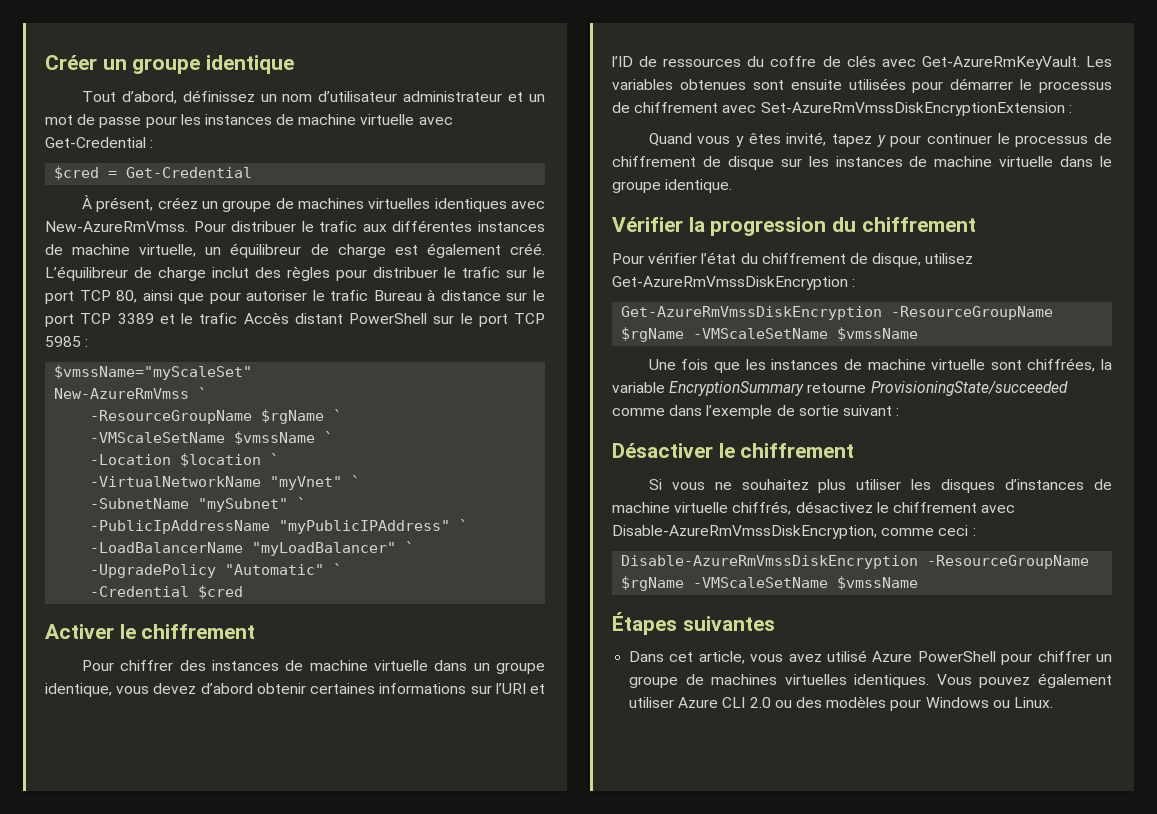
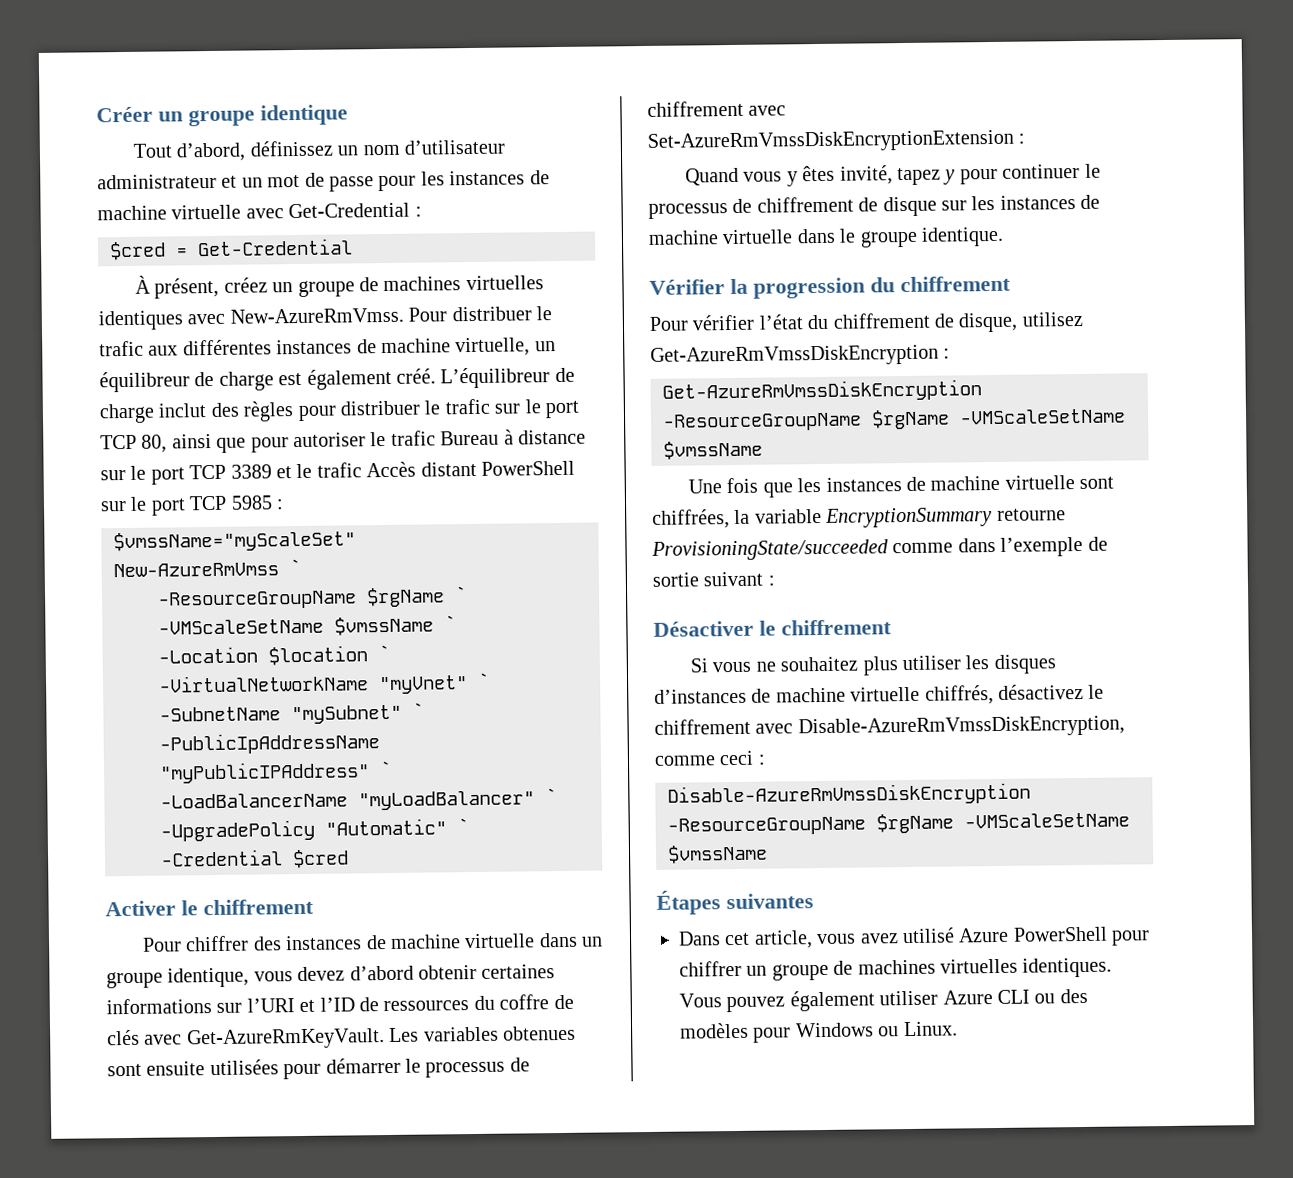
- Vous pouvez également utiliser Azure CLI 2.0 ou des modèles pour Windows ou Linux.
+ Vous pouvez également utiliser Azure CLI ou des modèles pour Windows ou Linux.

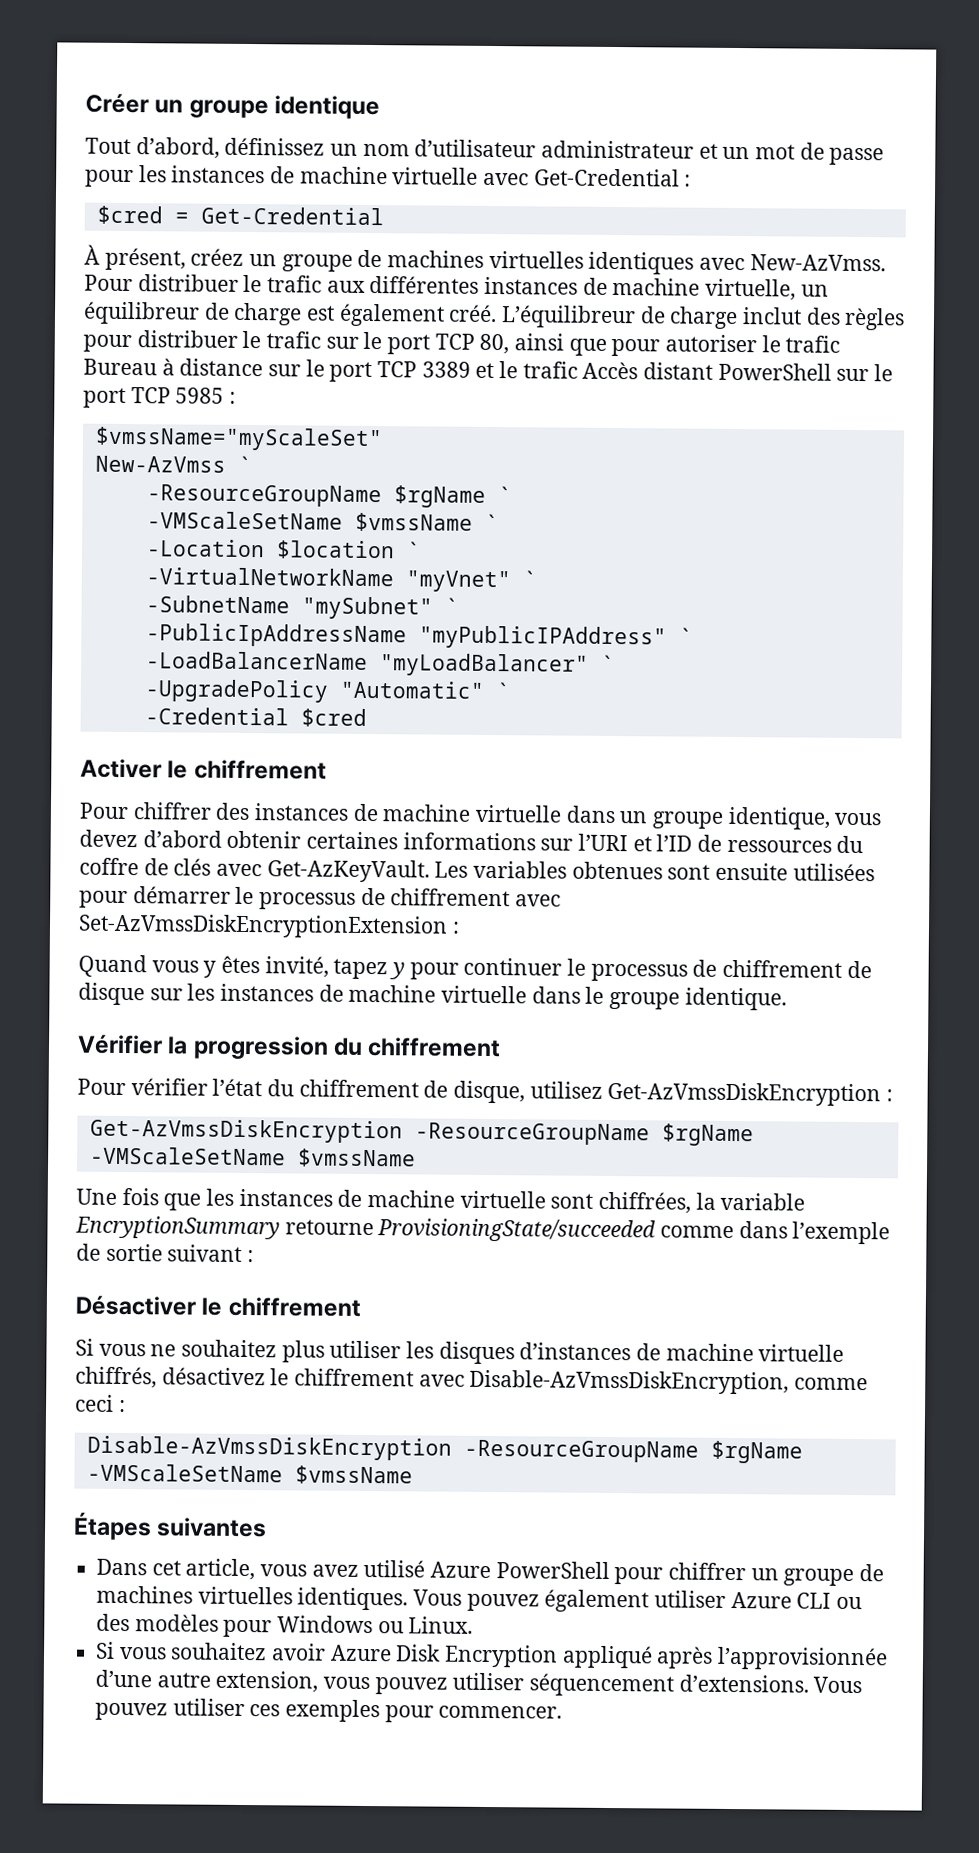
- À présent, créez un groupe de machines virtuelles identiques avec New-AzureRmVmss.
+ À présent, créez un groupe de machines virtuelles identiques avec New-AzVmss.
- New-AzureRmVmss `
+ New-AzVmss `
- Pour chiffrer des instances de machine virtuelle dans un groupe identique, vous devez d’abord obtenir certaines informations sur l’URI et l’ID de ressources du coffre de clés avec Get-AzureRmKeyVault.
+ Pour chiffrer des instances de machine virtuelle dans un groupe identique, vous devez d’abord obtenir certaines informations sur l’URI et l’ID de ressources du coffre de clés avec Get-AzKeyVault.
- Les variables obtenues sont ensuite utilisées pour démarrer le processus de chiffrement avec Set-AzureRmVmssDiskEncryptionExtension :
+ Les variables obtenues sont ensuite utilisées pour démarrer le processus de chiffrement avec Set-AzVmssDiskEncryptionExtension :
- Pour vérifier l’état du chiffrement de disque, utilisez Get-AzureRmVmssDiskEncryption :
- Get-AzureRmVmssDiskEncryption -ResourceGroupName $rgName -VMScaleSetName $vmssName
+ Pour vérifier l’état du chiffrement de disque, utilisez Get-AzVmssDiskEncryption :
+ Get-AzVmssDiskEncryption -ResourceGroupName $rgName -VMScaleSetName $vmssName
- Si vous ne souhaitez plus utiliser les disques d’instances de machine virtuelle chiffrés, désactivez le chiffrement avec Disable-AzureRmVmssDiskEncryption, comme ceci :
+ Si vous ne souhaitez plus utiliser les disques d’instances de machine virtuelle chiffrés, désactivez le chiffrement avec Disable-AzVmssDiskEncryption, comme ceci :
- Disable-AzureRmVmssDiskEncryption -ResourceGroupName $rgName -VMScaleSetName $vmssName
+ Disable-AzVmssDiskEncryption -ResourceGroupName $rgName -VMScaleSetName $vmssName
+ Si vous souhaitez avoir Azure Disk Encryption appliqué après l’approvisionnée d’une autre extension, vous pouvez utiliser séquencement d’extensions. Vous pouvez utiliser ces exemples pour commencer.

